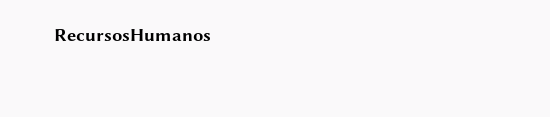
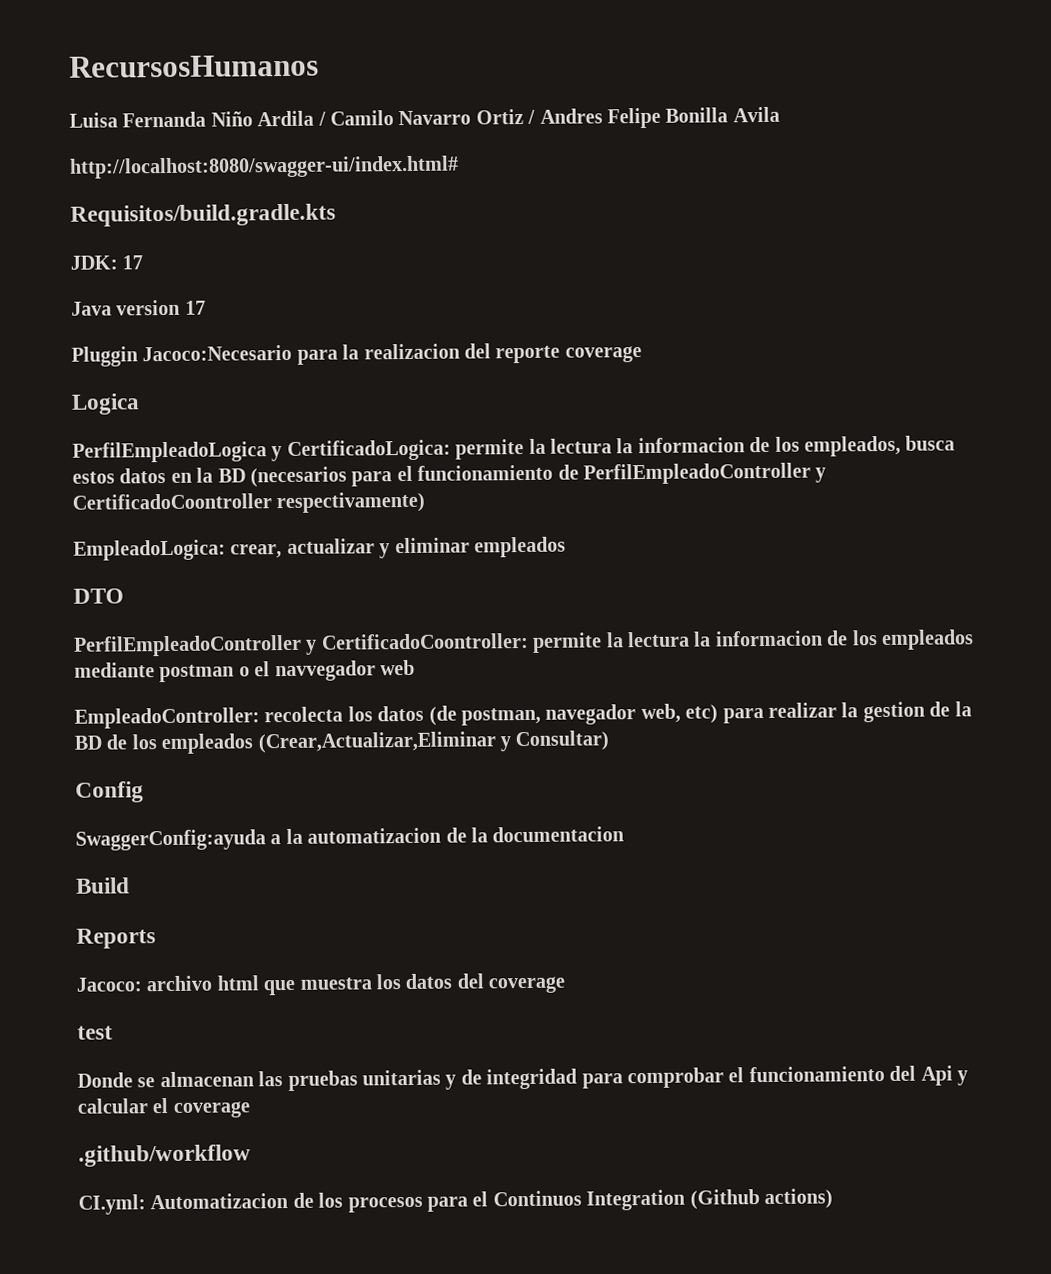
+ Luisa Fernanda Niño Ardila / Camilo Navarro Ortiz / Andres Felipe Bonilla Avila
+ http://localhost:8080/swagger-ui/index.html#
+ Requisitos/build.gradle.kts
+ JDK: 17
+ Java version 17
+ Pluggin Jacoco:Necesario para la realizacion del reporte coverage
+ Logica
+ PerfilEmpleadoLogica y CertificadoLogica: permite la lectura la informacion de los empleados, busca estos datos en la BD (necesarios para el funcionamiento de PerfilEmpleadoController y CertificadoCoontroller respectivamente)
+ EmpleadoLogica: crear, actualizar y eliminar empleados
+ DTO
+ PerfilEmpleadoController y CertificadoCoontroller: permite la lectura la informacion de los empleados mediante postman o el navvegador web
+ EmpleadoController: recolecta los datos (de postman, navegador web, etc) para realizar la gestion de la BD de los empleados (Crear,Actualizar,Eliminar y Consultar)
+ Config
+ SwaggerConfig:ayuda a la automatizacion de la documentacion
+ Build
+ Reports
+ Jacoco: archivo html que muestra los datos del coverage
+ test
+ Donde se almacenan las pruebas unitarias y de integridad para comprobar el funcionamiento del Api y calcular el coverage
+ .github/workflow
+ CI.yml: Automatizacion de los procesos para el Continuos Integration (Github actions)

